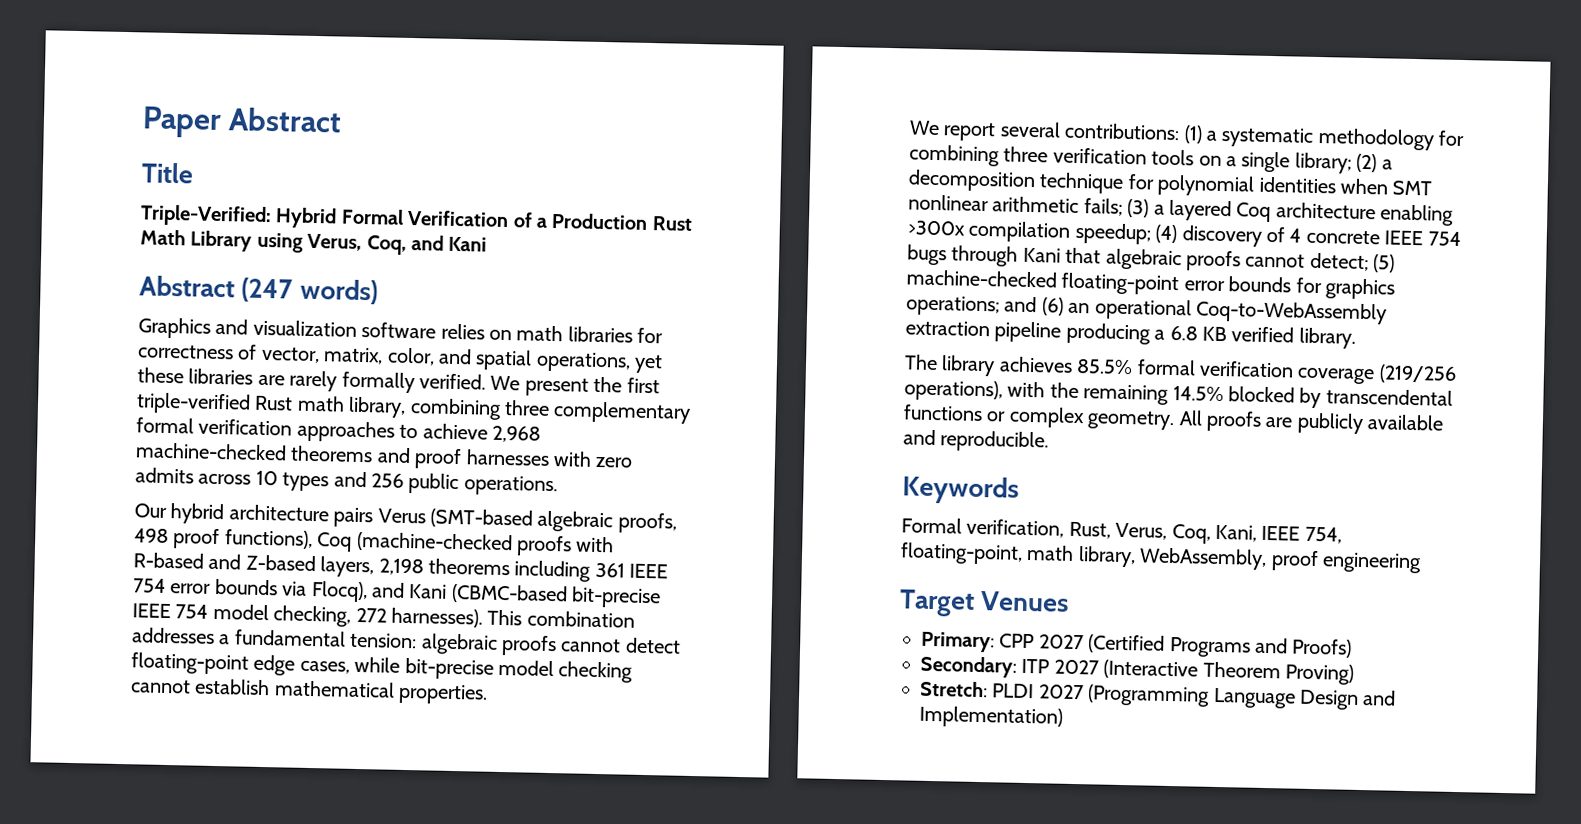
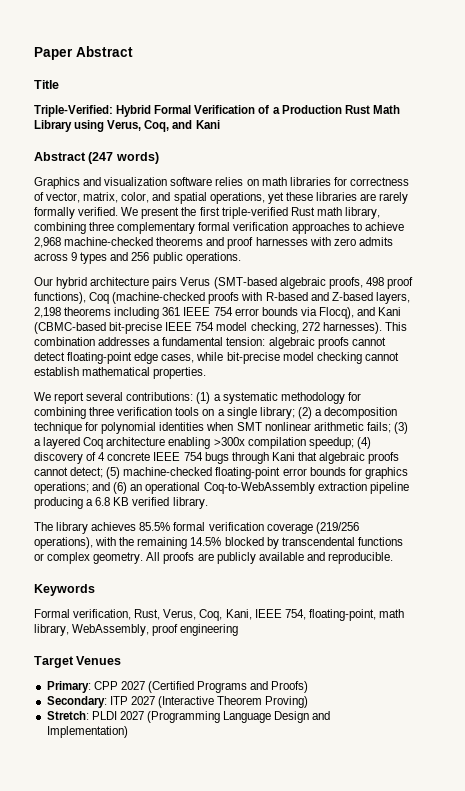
- We present the first triple-verified Rust math library, combining three complementary formal verification approaches to achieve 2,968 machine-checked theorems and proof harnesses with zero admits across 10 types and 256 public operations.
+ We present the first triple-verified Rust math library, combining three complementary formal verification approaches to achieve 2,968 machine-checked theorems and proof harnesses with zero admits across 9 types and 256 public operations.

